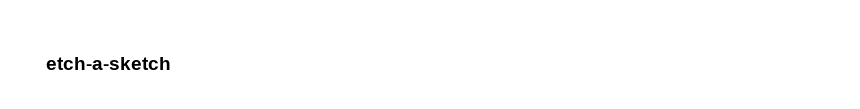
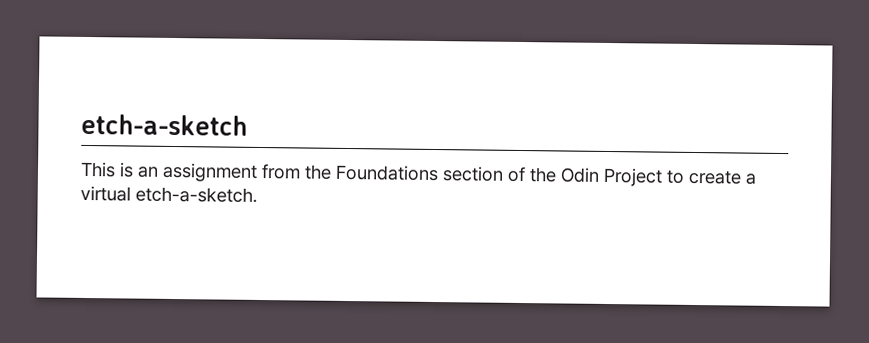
+ This is an assignment from the Foundations section of the Odin Project to create a virtual etch-a-sketch.

